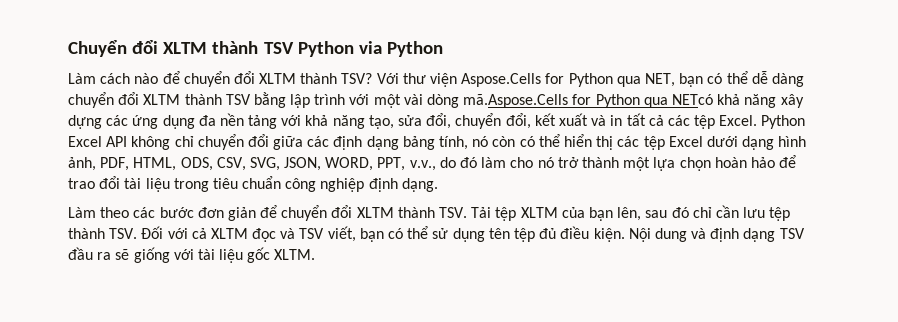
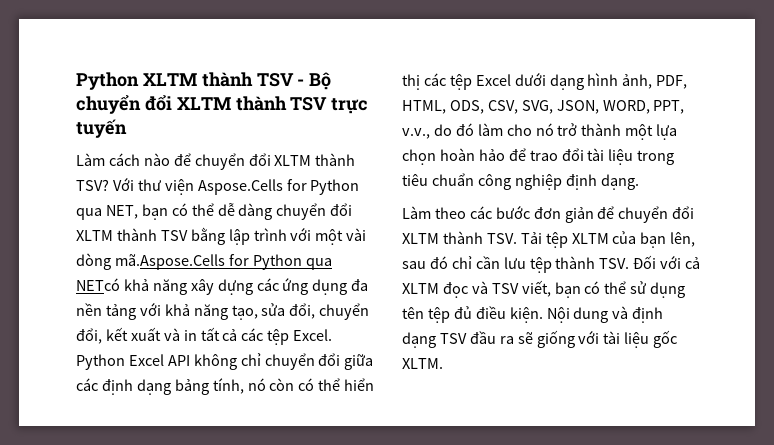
- Chuyển đổi XLTM thành TSV Python via Python
+ Python XLTM thành TSV - Bộ chuyển đổi XLTM thành TSV trực tuyến

